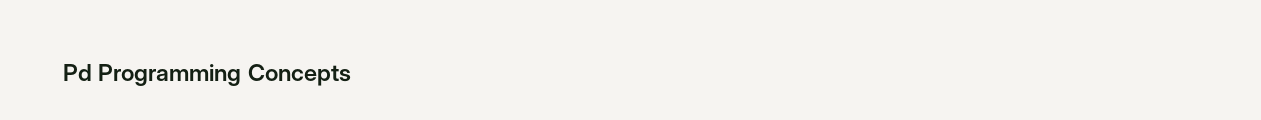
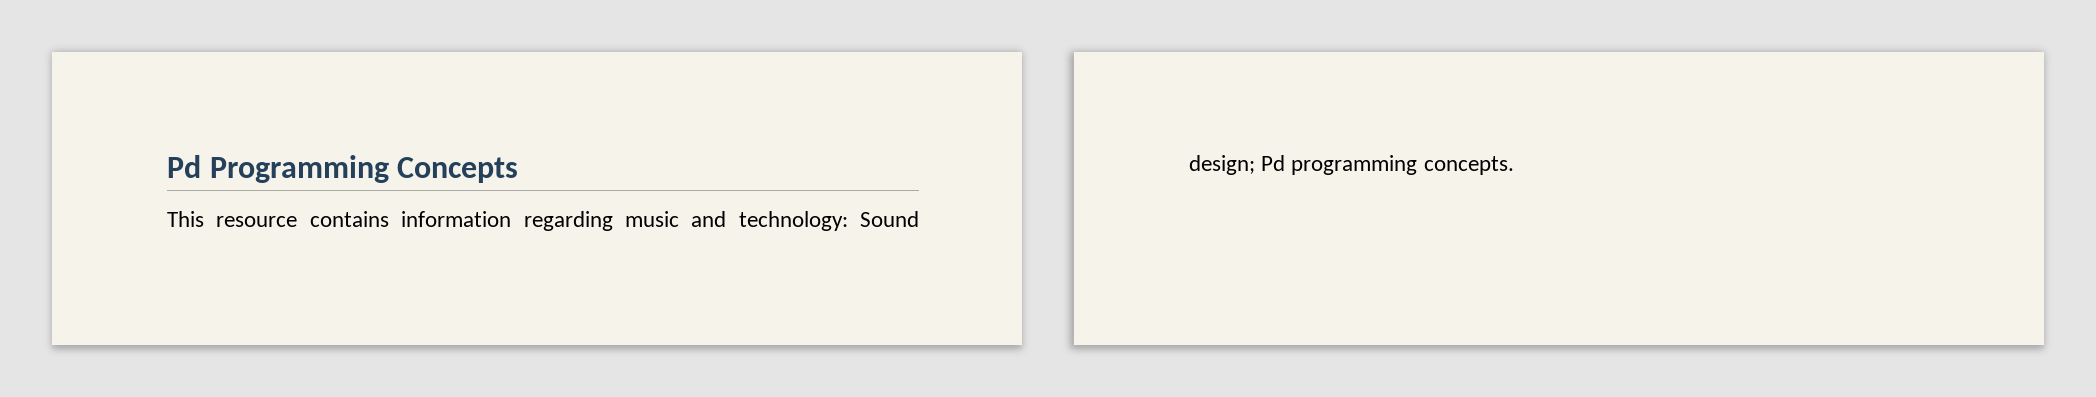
+ This resource contains information regarding music and technology: Sound design; Pd programming concepts.

